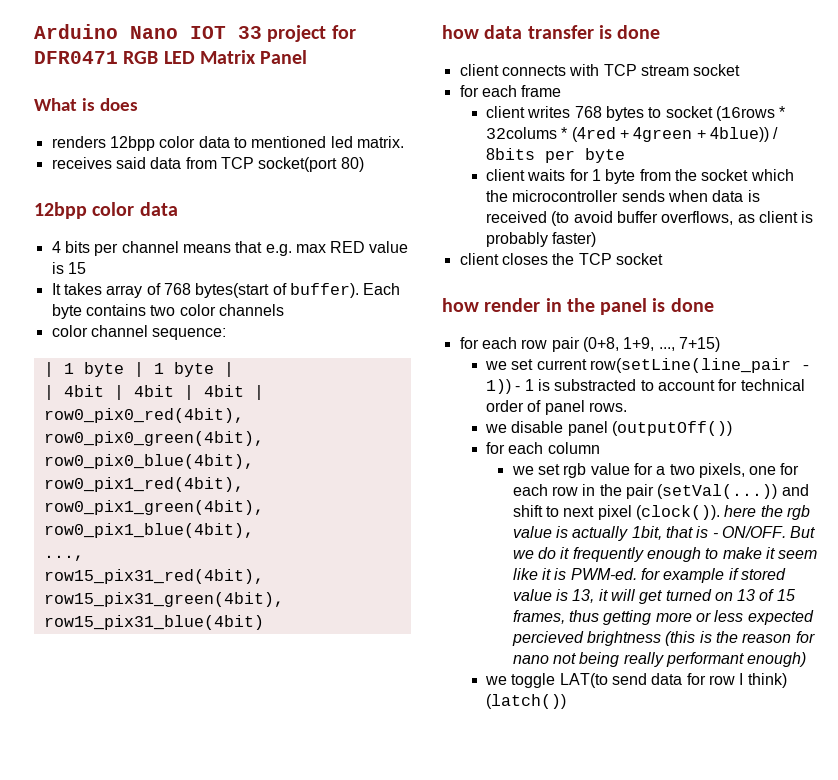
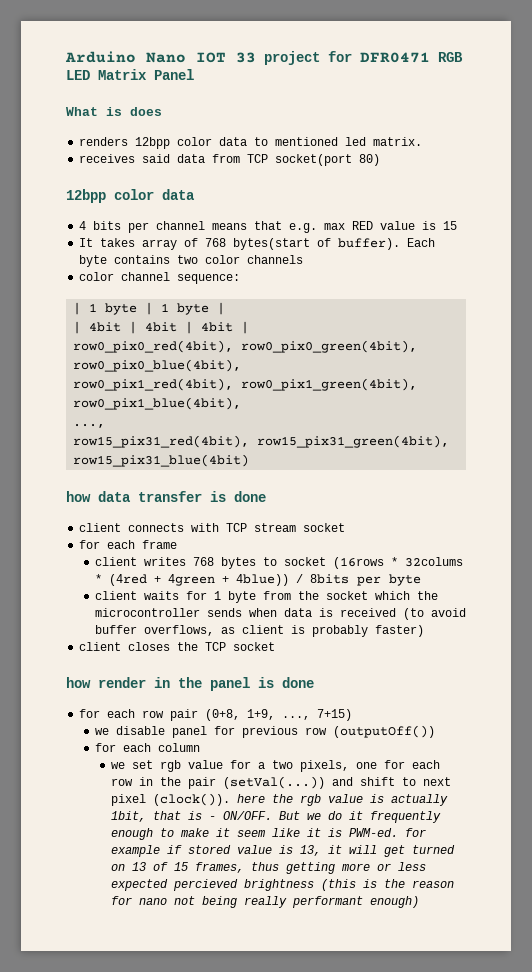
- we set current row(setLine(line_pair - 1)) - 1 is substracted to account for technical order of panel rows.
- we disable panel (outputOff())
+ we disable panel for previous row (outputOff())
- we toggle LAT(to send data for row I think) (latch())

